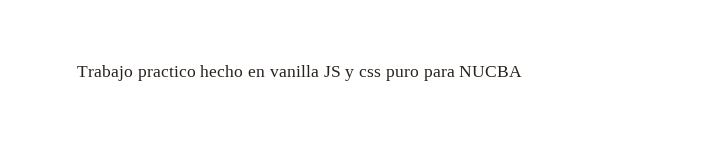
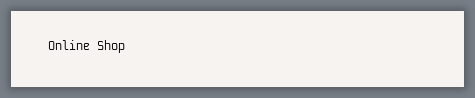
- Trabajo practico hecho en vanilla JS y css puro para NUCBA
+ Online Shop

